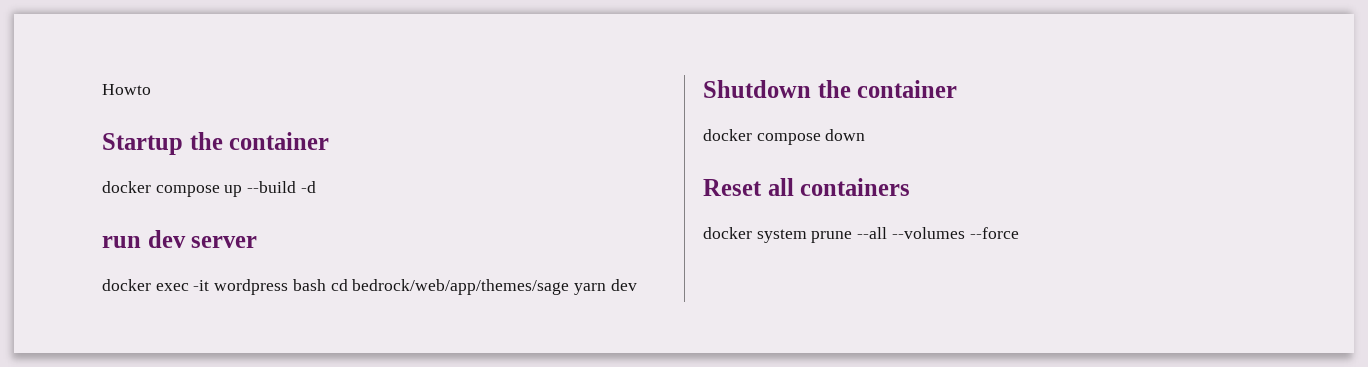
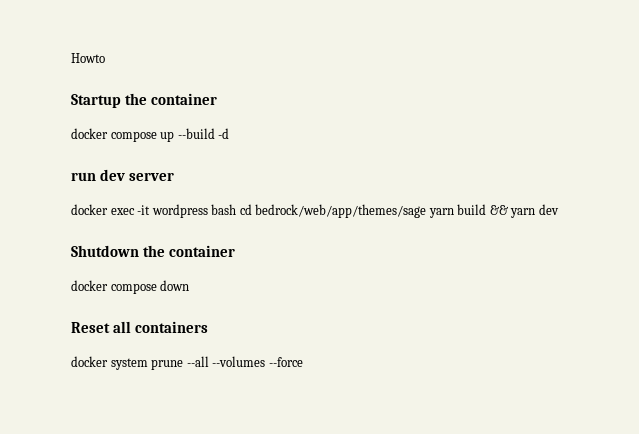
- docker exec -it wordpress bash cd bedrock/web/app/themes/sage yarn dev
+ docker exec -it wordpress bash cd bedrock/web/app/themes/sage yarn build && yarn dev

